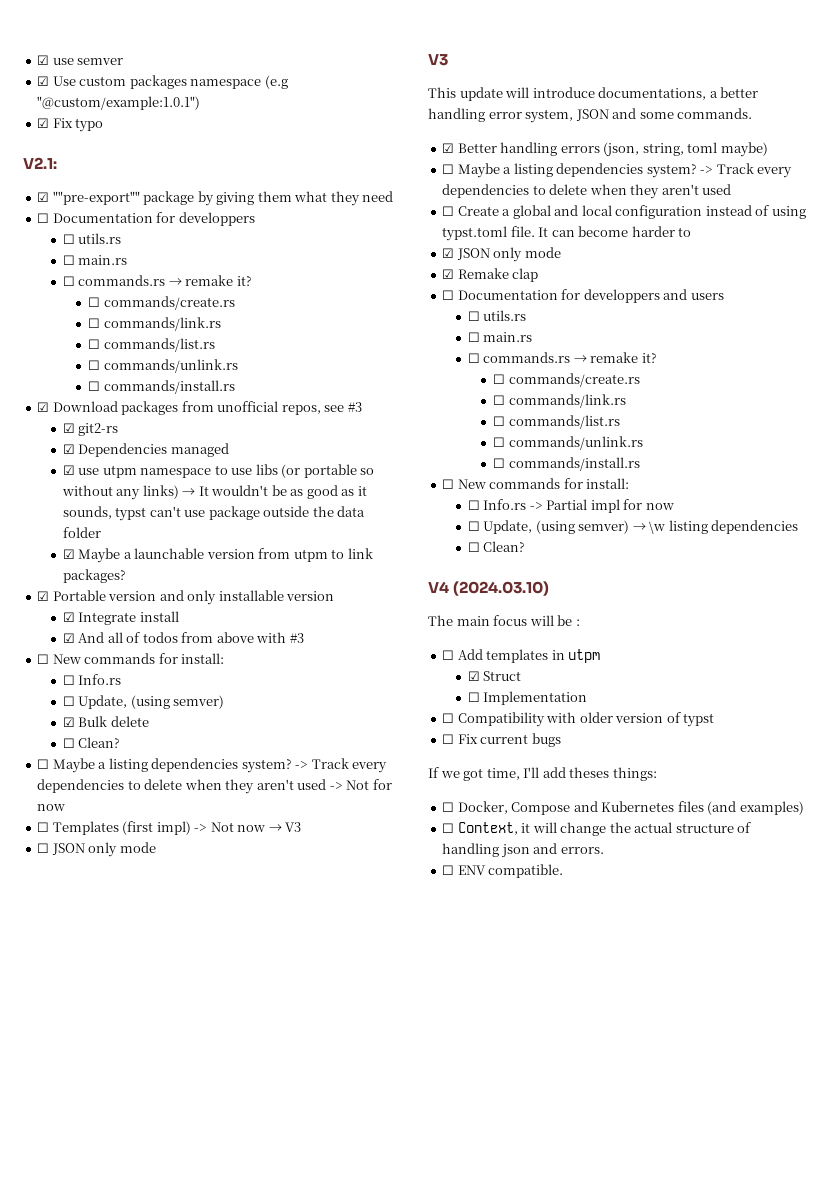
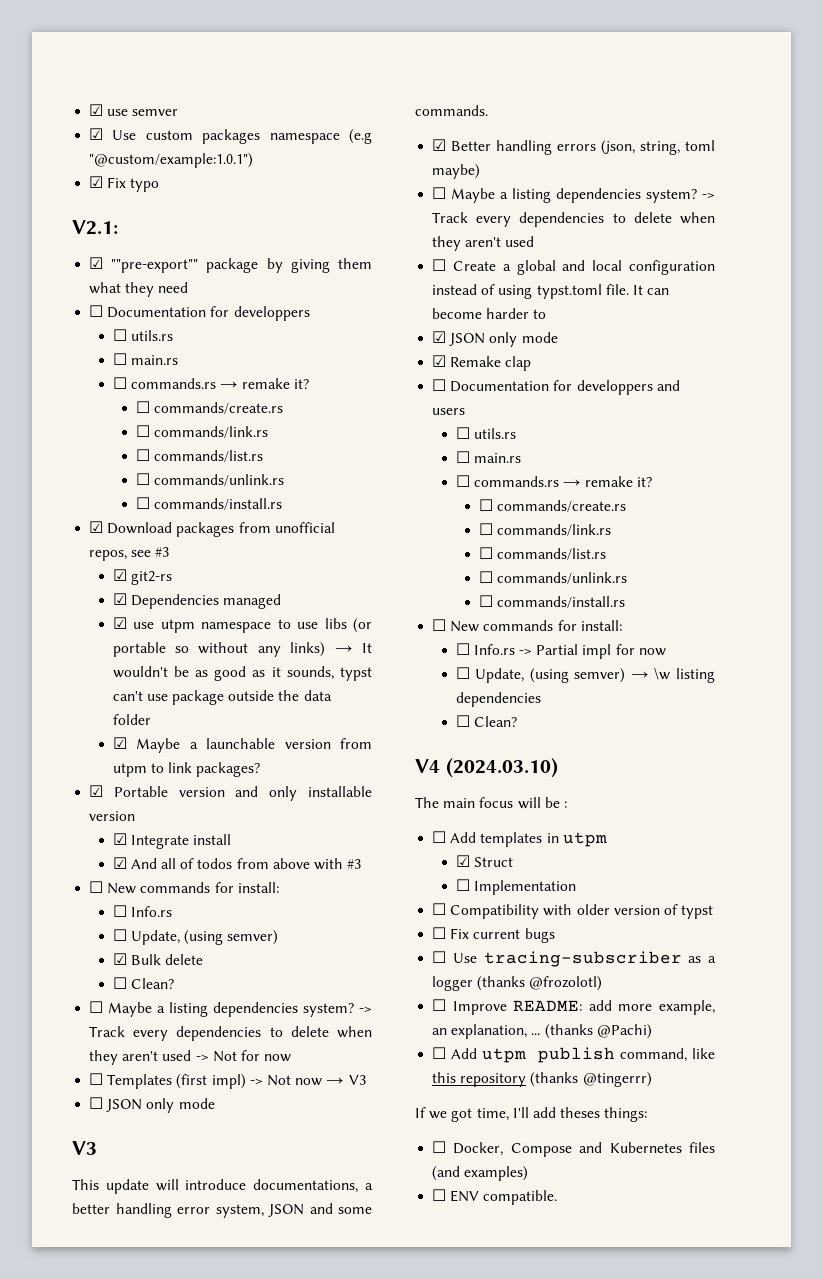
+ ☐ Use tracing-subscriber as a logger (thanks @frozolotl)
+ ☐ Improve README: add more example, an explanation, ... (thanks @Pachi)
+ ☐ Add utpm publish command, like this repository (thanks @tingerrr)
- ☐ Context, it will change the actual structure of handling json and errors.

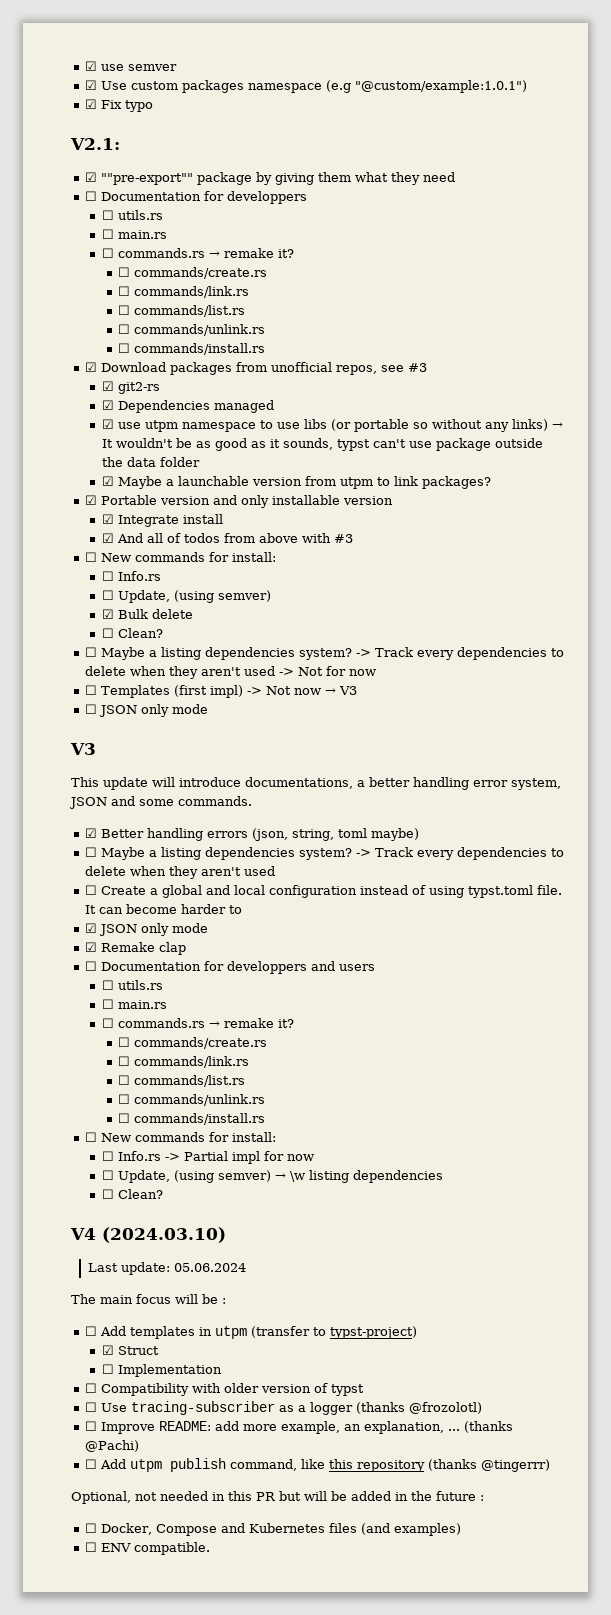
+ Last update: 05.06.2024
- ☐ Add templates in utpm
+ ☐ Add templates in utpm (transfer to typst-project)
- ☐ Fix current bugs
- If we got time, I'll add theses things:
+ Optional, not needed in this PR but will be added in the future :

